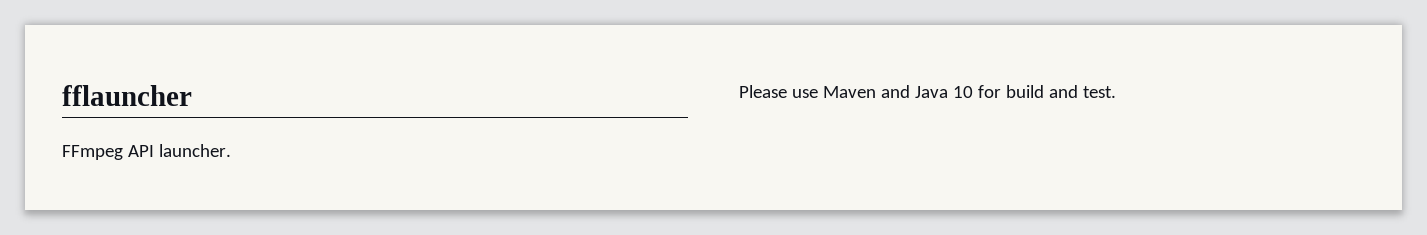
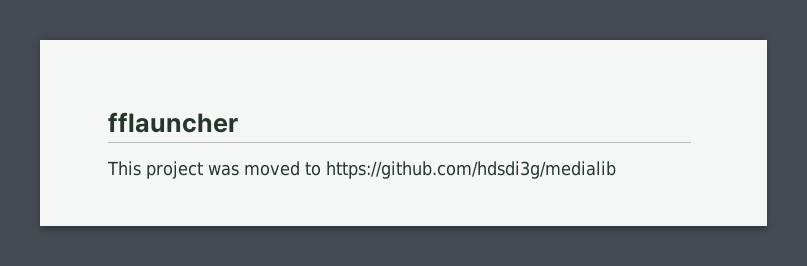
- FFmpeg API launcher.
- Please use Maven and Java 10 for build and test.
+ This project was moved to https://github.com/hdsdi3g/medialib

